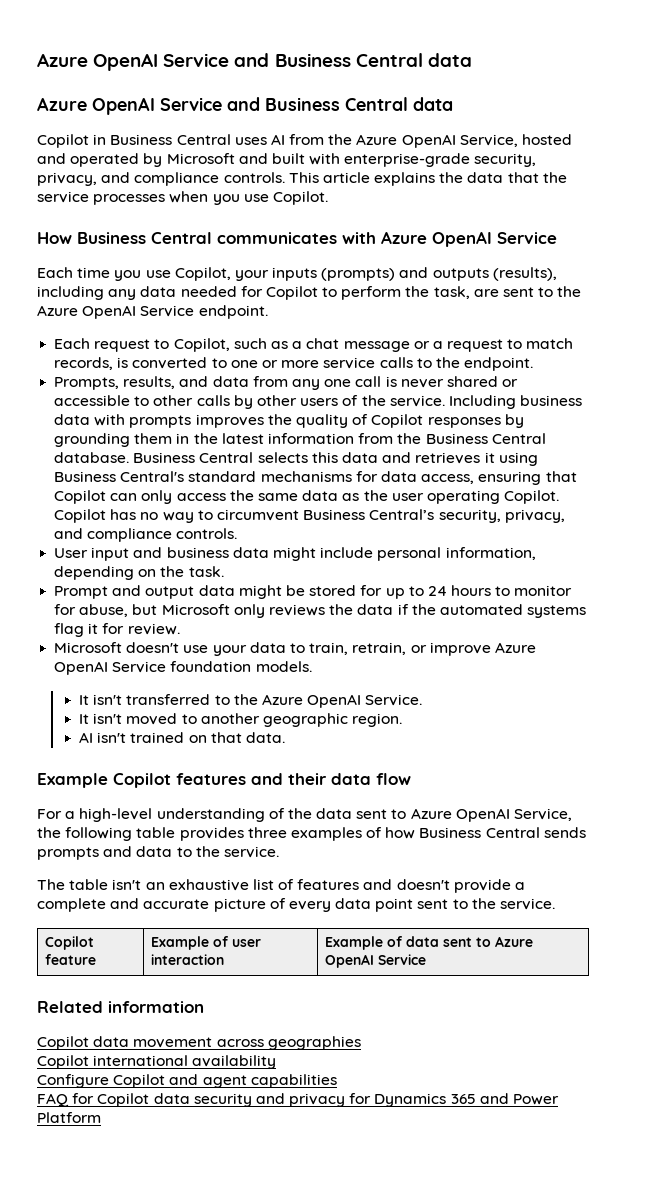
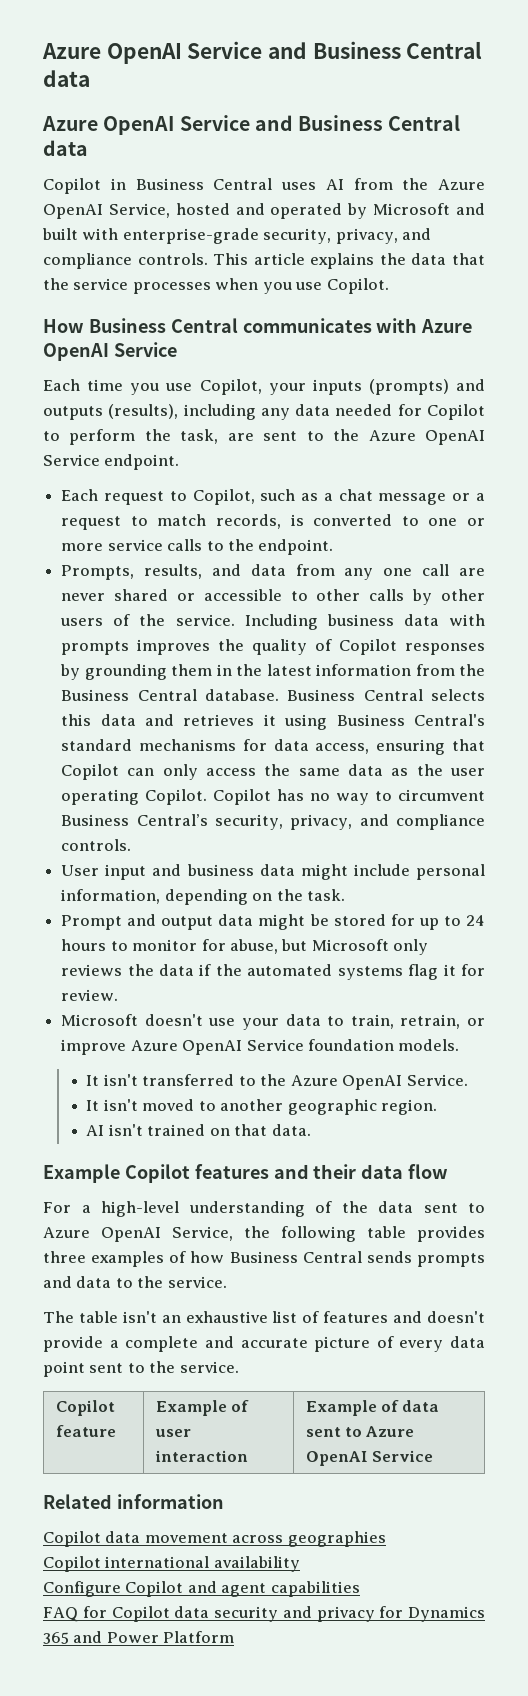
- Prompts, results, and data from any one call is never shared or accessible to other calls by other users of the service.
+ Prompts, results, and data from any one call are never shared or accessible to other calls by other users of the service.

